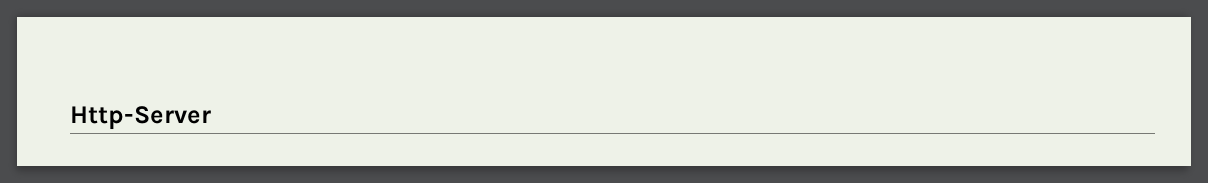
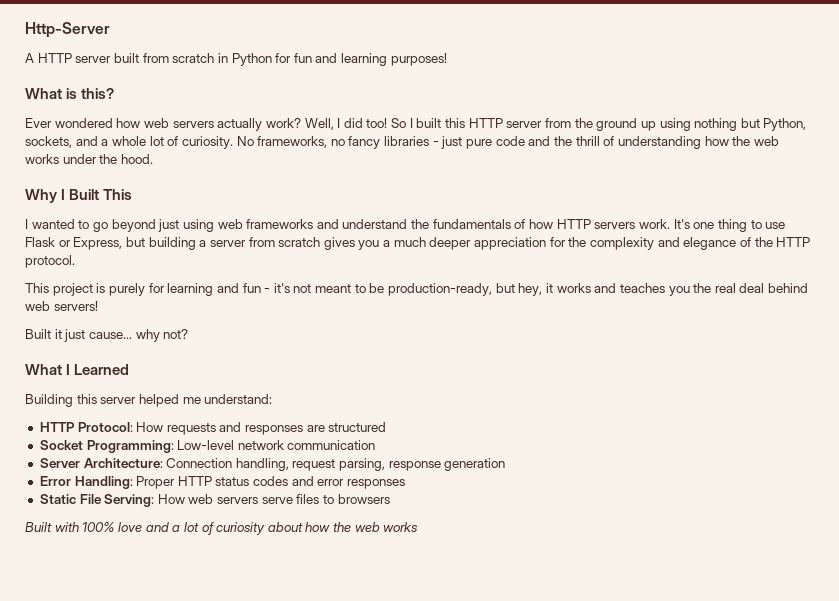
+ A HTTP server built from scratch in Python for fun and learning purposes!
+ What is this?
+ Ever wondered how web servers actually work? Well, I did too! So I built this HTTP server from the ground up using nothing but Python, sockets, and a whole lot of curiosity. No frameworks, no fancy libraries - just pure code and the thrill of understanding how the web works under the hood.
+ Why I Built This
+ I wanted to go beyond just using web frameworks and understand the fundamentals of how HTTP servers work. It's one thing to use Flask or Express, but building a server from scratch gives you a much deeper appreciation for the complexity and elegance of the HTTP protocol.
+ This project is purely for learning and fun - it's not meant to be production-ready, but hey, it works and teaches you the real deal behind web servers!
+ Built it just cause... why not?
+ What I Learned
+ Building this server helped me understand:
+ HTTP Protocol: How requests and responses are structured
+ Socket Programming: Low-level network communication
+ Server Architecture: Connection handling, request parsing, response generation
+ Error Handling: Proper HTTP status codes and error responses
+ Static File Serving: How web servers serve files to browsers
+ Built with 100% love and a lot of curiosity about how the web works

